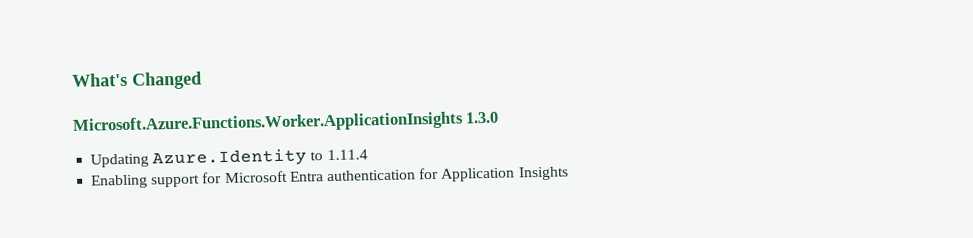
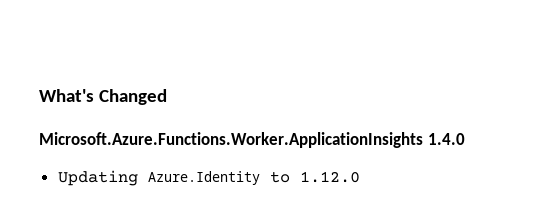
- Microsoft.Azure.Functions.Worker.ApplicationInsights 1.3.0
+ Microsoft.Azure.Functions.Worker.ApplicationInsights 1.4.0
- Updating Azure.Identity to 1.11.4
- Enabling support for Microsoft Entra authentication for Application Insights
+ Updating Azure.Identity to 1.12.0

